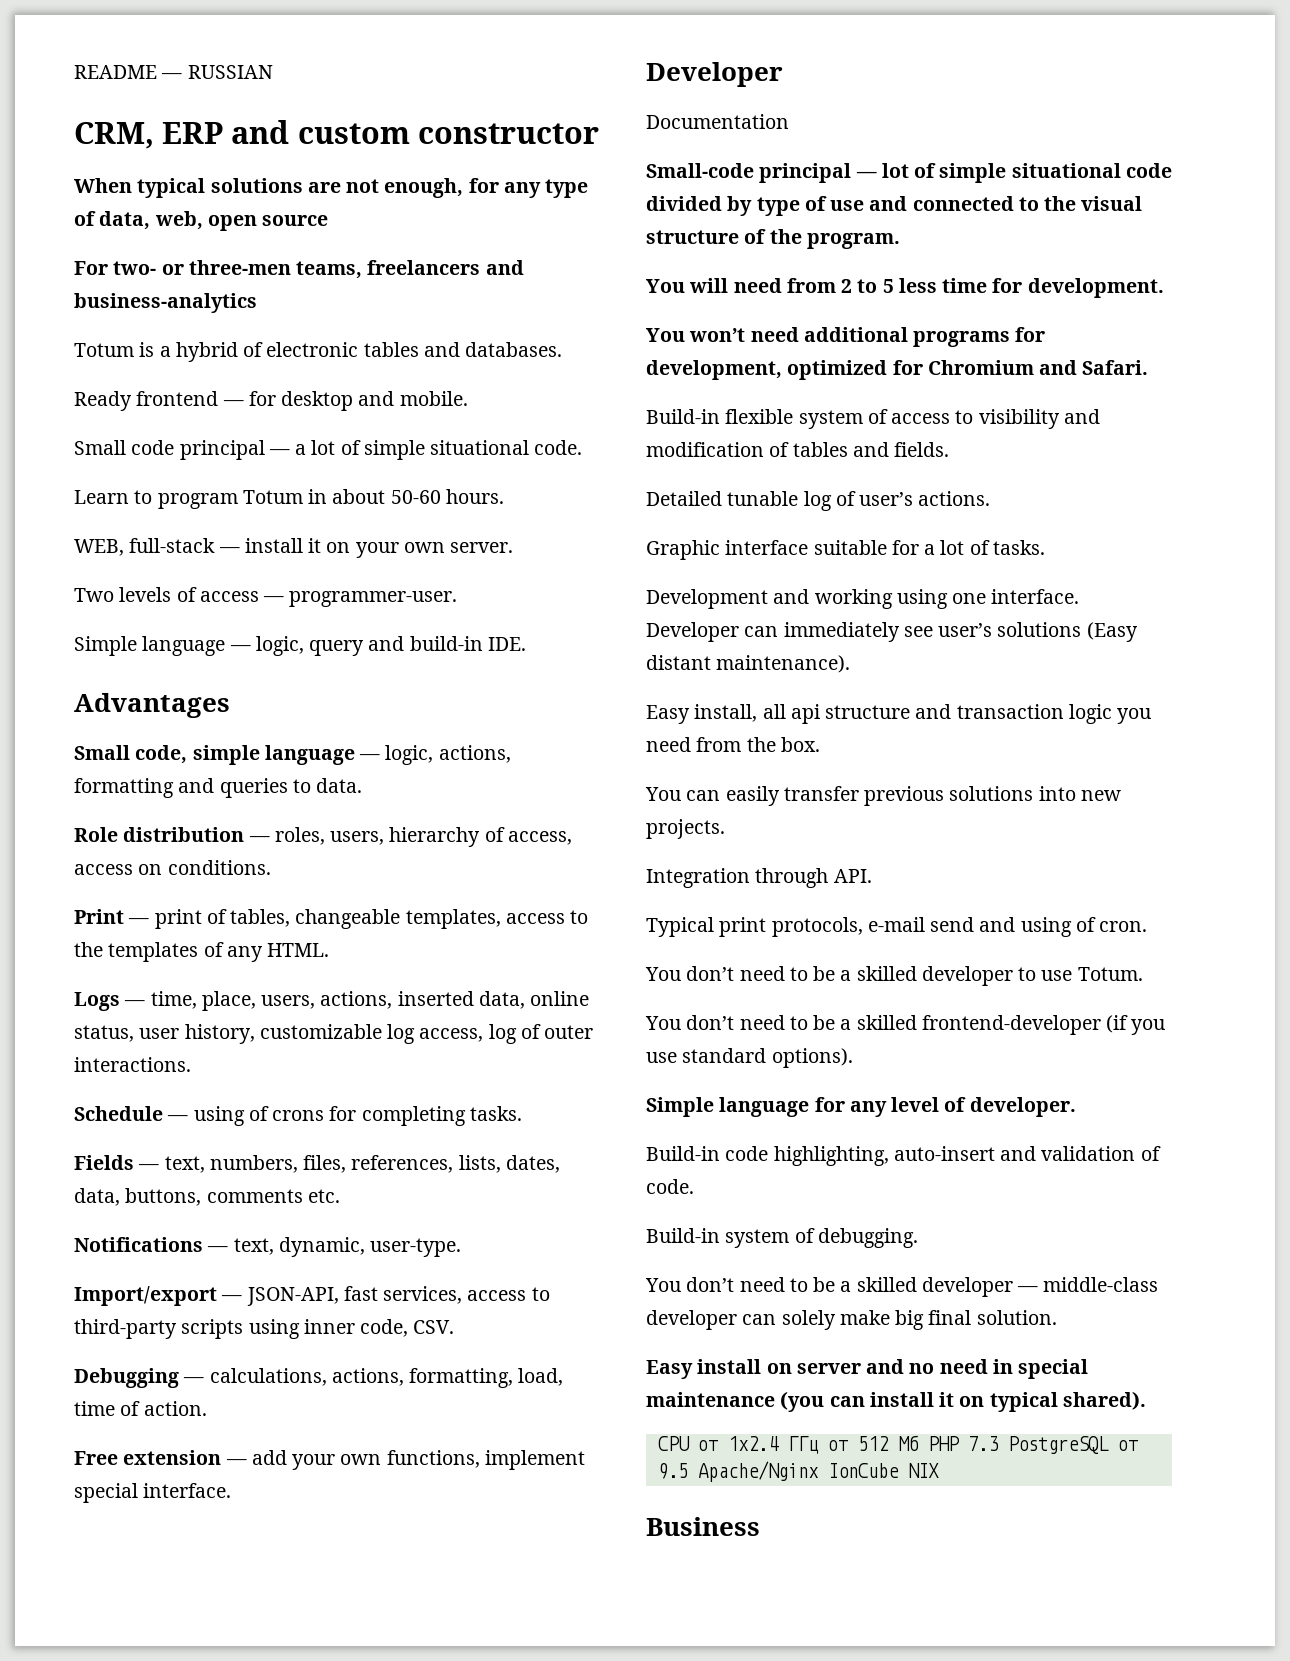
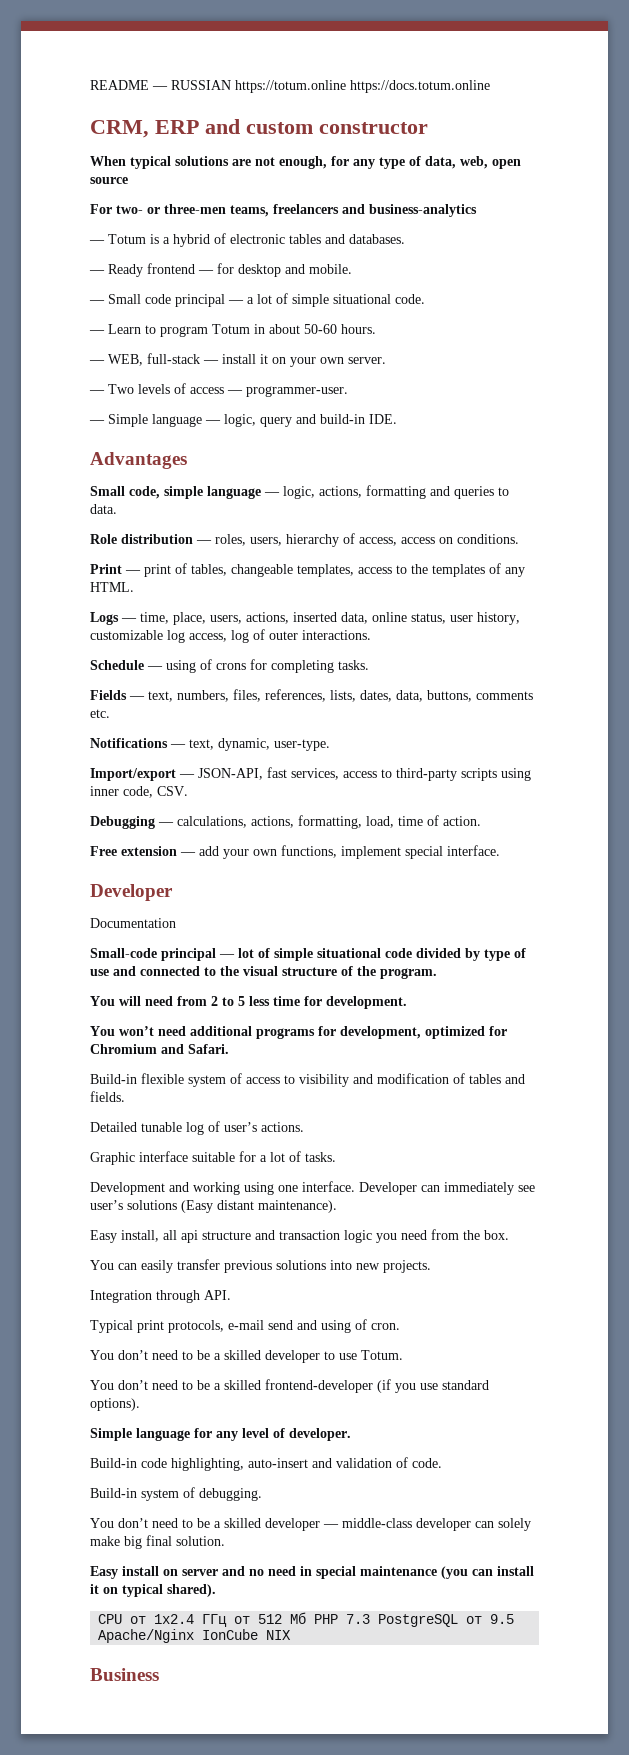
- README — RUSSIAN
+ README — RUSSIAN https://totum.online https://docs.totum.online
- Totum is a hybrid of electronic tables and databases.
+ — Totum is a hybrid of electronic tables and databases.
- Ready frontend — for desktop and mobile.
+ — Ready frontend — for desktop and mobile.
- Small code principal — a lot of simple situational code.
+ — Small code principal — a lot of simple situational code.
- Learn to program Totum in about 50-60 hours.
+ — Learn to program Totum in about 50-60 hours.
- WEB, full-stack — install it on your own server.
+ — WEB, full-stack — install it on your own server.
- Two levels of access — programmer-user.
+ — Two levels of access — programmer-user.
- Simple language — logic, query and build-in IDE.
+ — Simple language — logic, query and build-in IDE.

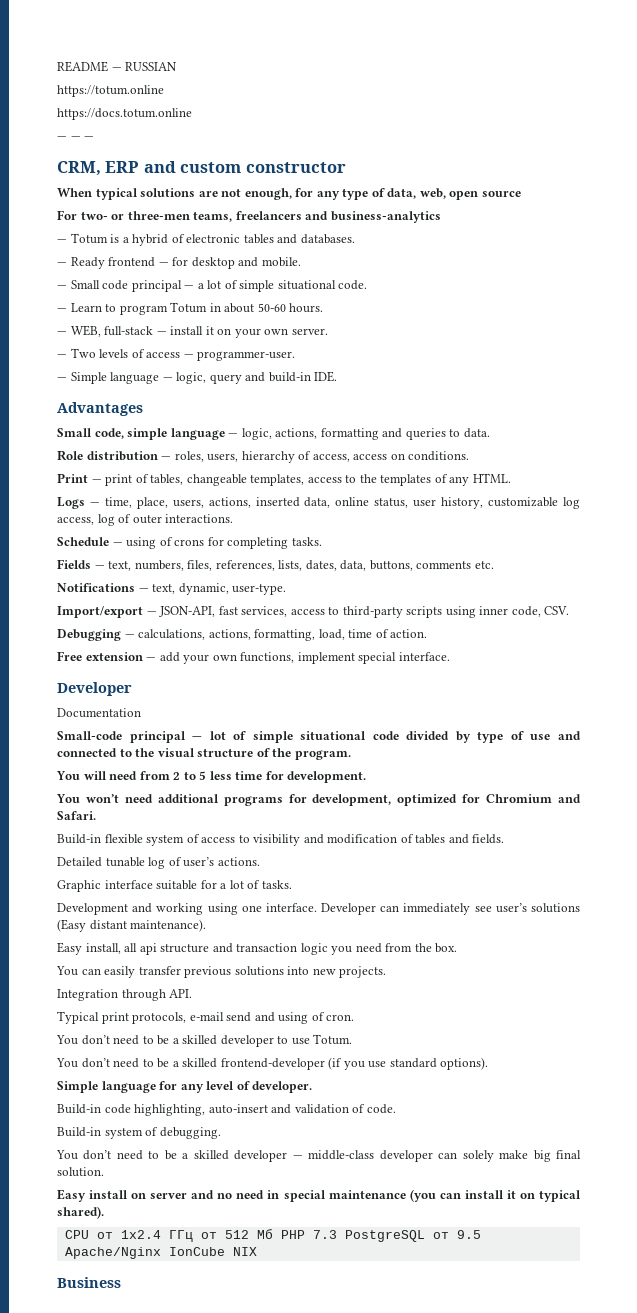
- README — RUSSIAN https://totum.online https://docs.totum.online
+ README — RUSSIAN
+ https://totum.online
+ https://docs.totum.online
+ — — —

